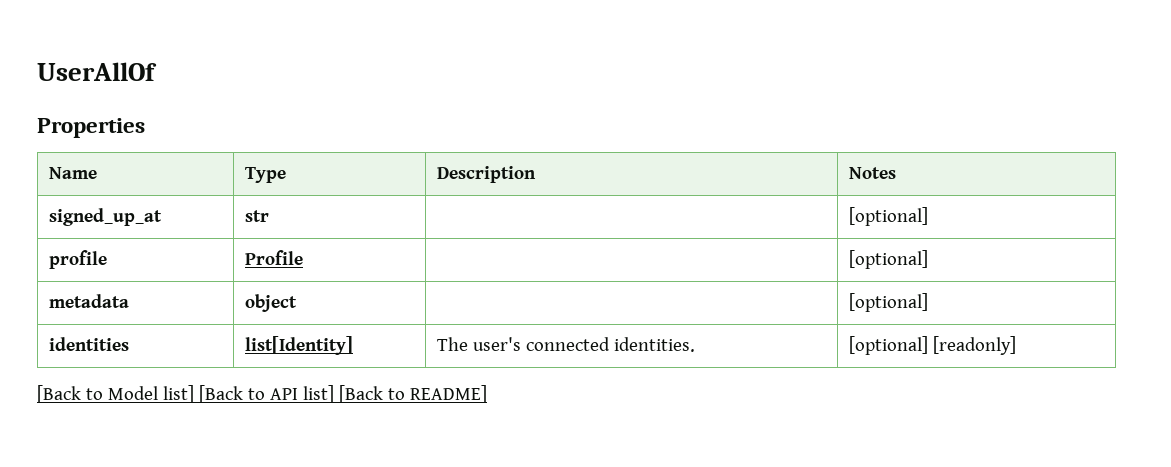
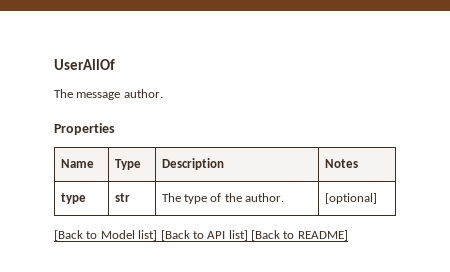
+ The message author.
- signed_up_at | str | | [optional]
- profile | Profile | | [optional]
- metadata | object | | [optional]
- identities | list[Identity] | The user's connected identities. | [optional] [readonly]
+ type | str | The type of the author. | [optional]

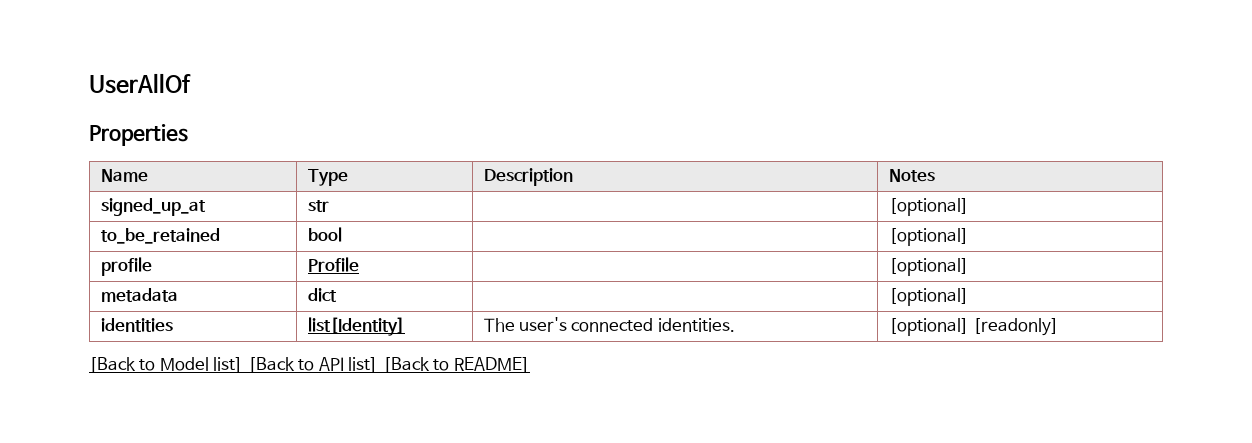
- The message author.
- type | str | The type of the author. | [optional]
+ signed_up_at | str | | [optional]
+ to_be_retained | bool | | [optional]
+ profile | Profile | | [optional]
+ metadata | dict | | [optional]
+ identities | list[Identity] | The user's connected identities. | [optional] [readonly]

